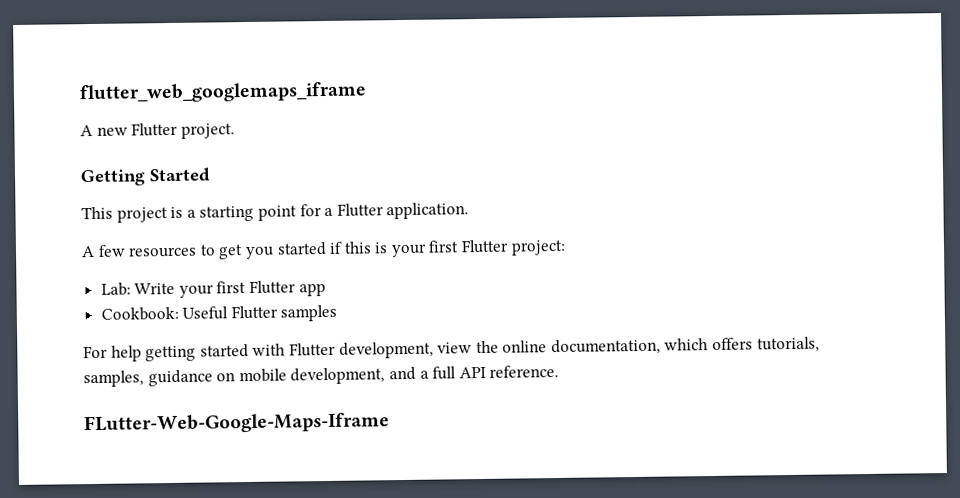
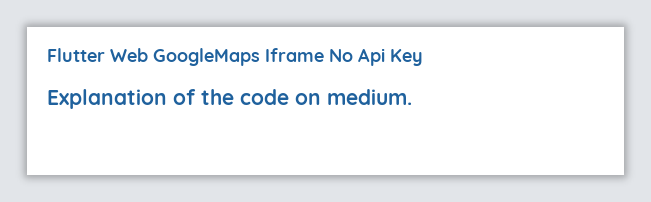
- flutter_web_googlemaps_iframe
- A new Flutter project.
- Getting Started
- This project is a starting point for a Flutter application.
- A few resources to get you started if this is your first Flutter project:
- Lab: Write your first Flutter app
- Cookbook: Useful Flutter samples
- For help getting started with Flutter development, view the online documentation, which offers tutorials, samples, guidance on mobile development, and a full API reference.
- FLutter-Web-Google-Maps-Iframe
+ Flutter Web GoogleMaps Iframe No Api Key
+ Explanation of the code on medium.

